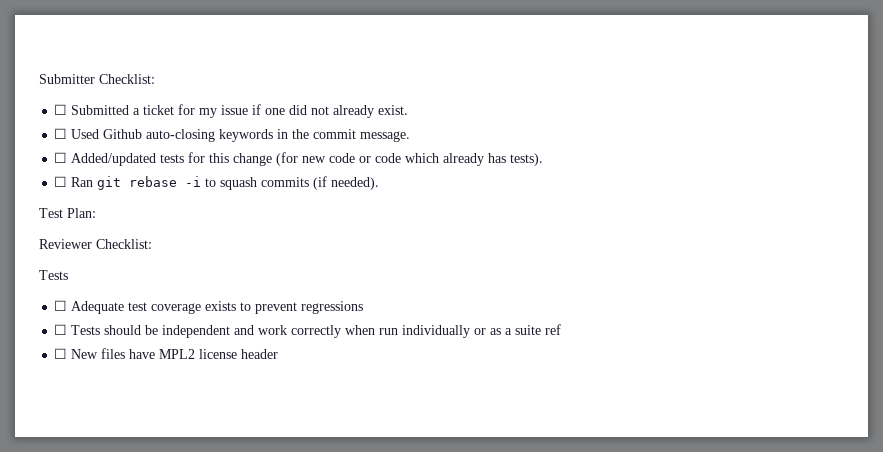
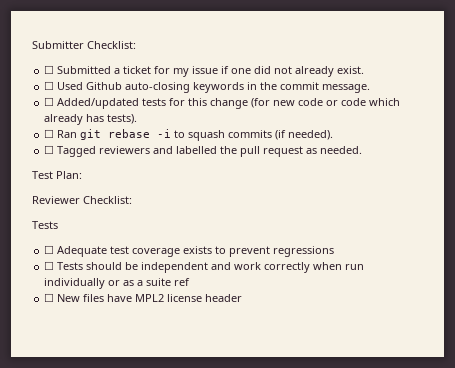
+ ☐ Tagged reviewers and labelled the pull request as needed.

